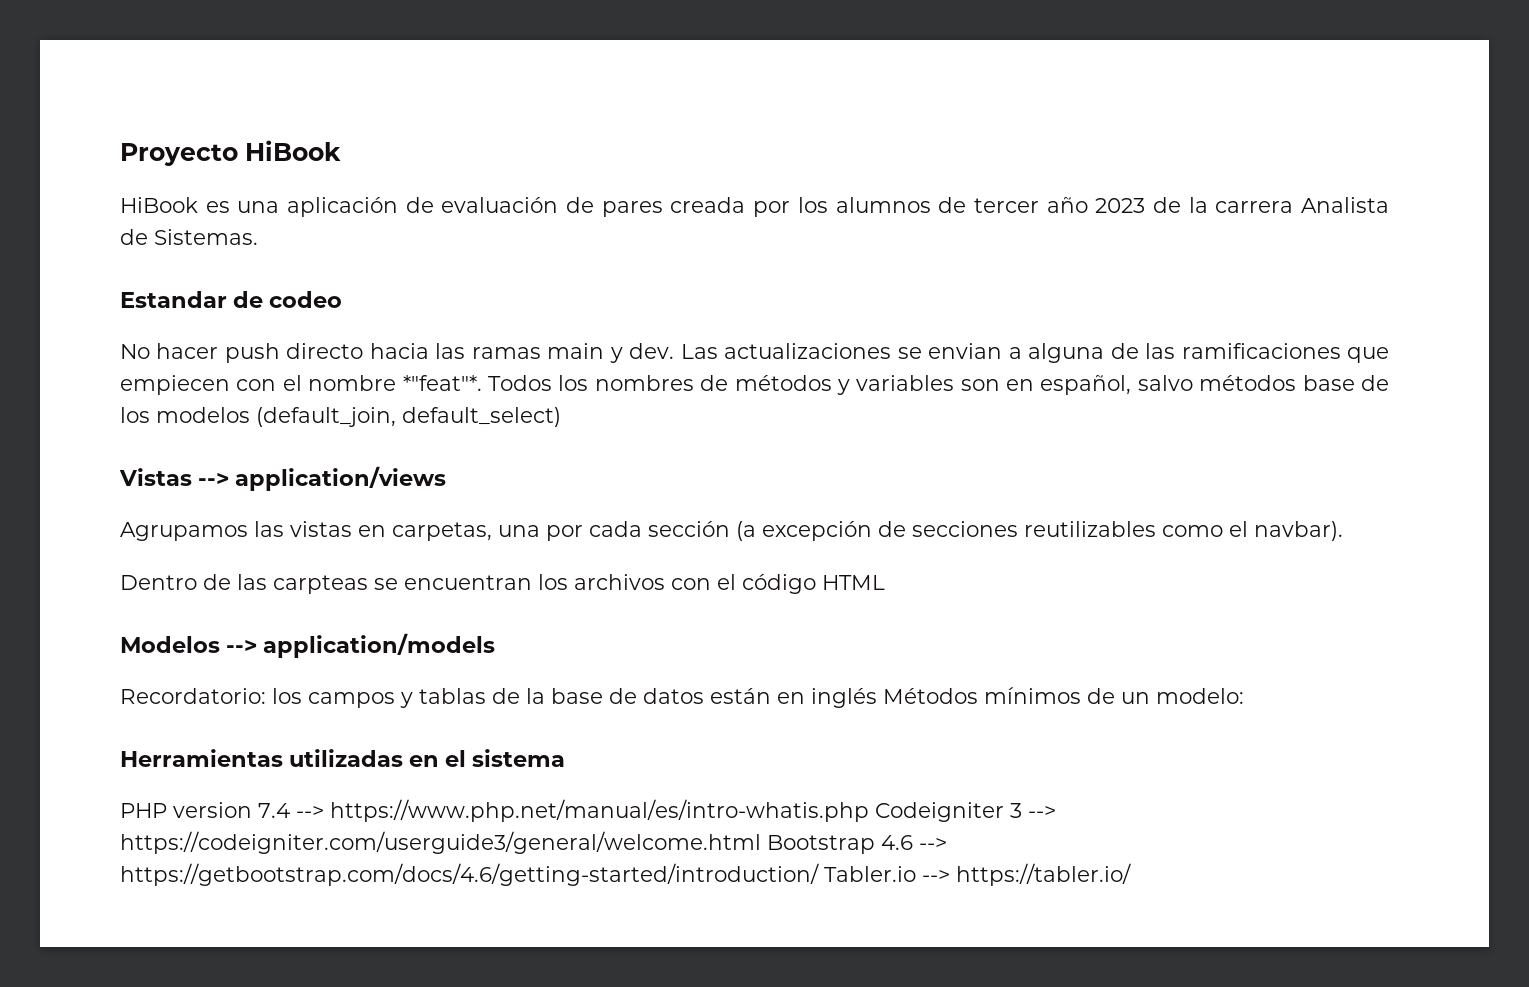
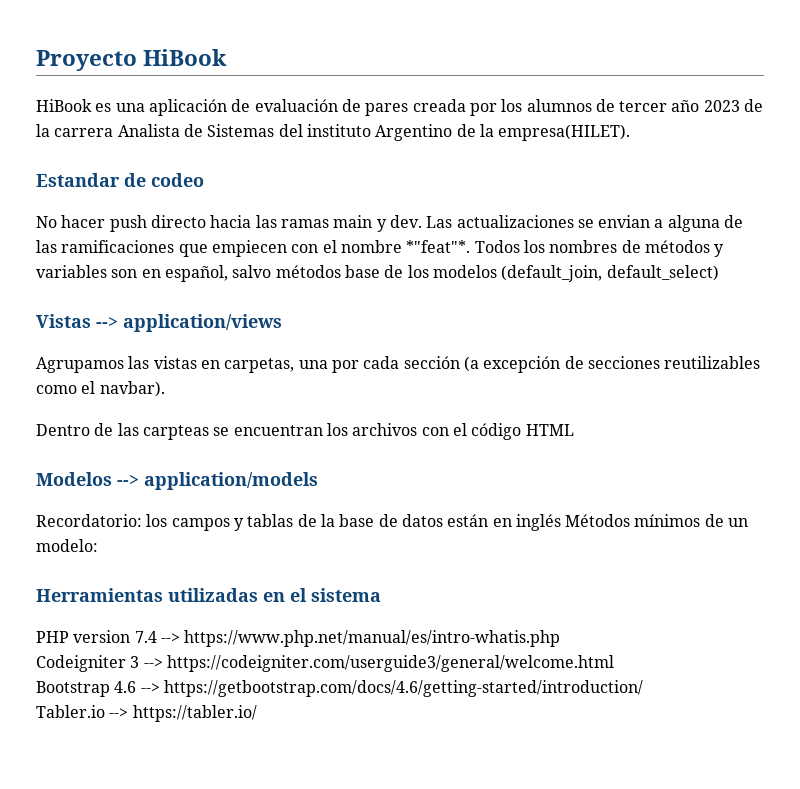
- HiBook es una aplicación de evaluación de pares creada por los alumnos de tercer año 2023 de la carrera Analista de Sistemas.
+ HiBook es una aplicación de evaluación de pares creada por los alumnos de tercer año 2023 de la carrera Analista de Sistemas del instituto Argentino de la empresa(HILET).
- PHP version 7.4 --> https://www.php.net/manual/es/intro-whatis.php Codeigniter 3 --> https://codeigniter.com/userguide3/general/welcome.html Bootstrap 4.6 --> https://getbootstrap.com/docs/4.6/getting-started/introduction/ Tabler.io --> https://tabler.io/
+ PHP version 7.4 --> https://www.php.net/manual/es/intro-whatis.php
+ Codeigniter 3 --> https://codeigniter.com/userguide3/general/welcome.html
+ Bootstrap 4.6 --> https://getbootstrap.com/docs/4.6/getting-started/introduction/
+ Tabler.io --> https://tabler.io/

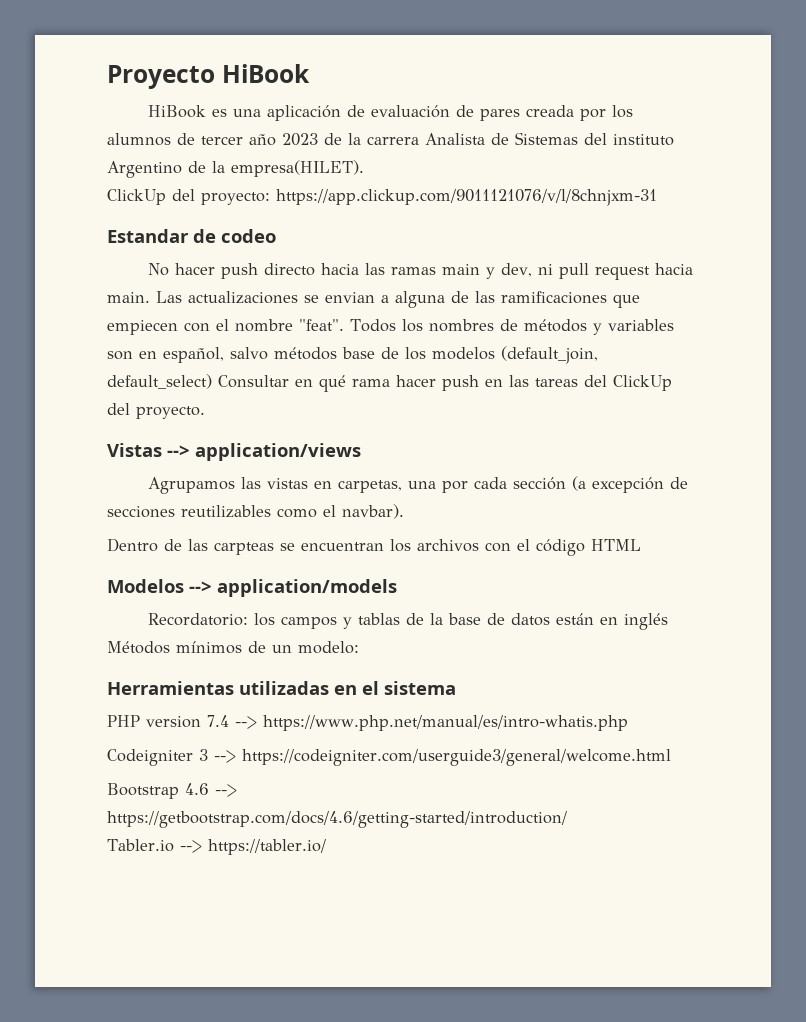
+ ClickUp del proyecto: https://app.clickup.com/9011121076/v/l/8chnjxm-31
- No hacer push directo hacia las ramas main y dev.
+ No hacer push directo hacia las ramas main y dev, ni pull request hacia main.
- Las actualizaciones se envian a alguna de las ramificaciones que empiecen con el nombre *"feat"*.
+ Las actualizaciones se envian a alguna de las ramificaciones que empiecen con el nombre "feat".
- Todos los nombres de métodos y variables son en español, salvo métodos base de los modelos (default_join, default_select)
+ Todos los nombres de métodos y variables son en español, salvo métodos base de los modelos (default_join, default_select) Consultar en qué rama hacer push en las tareas del ClickUp del proyecto.

